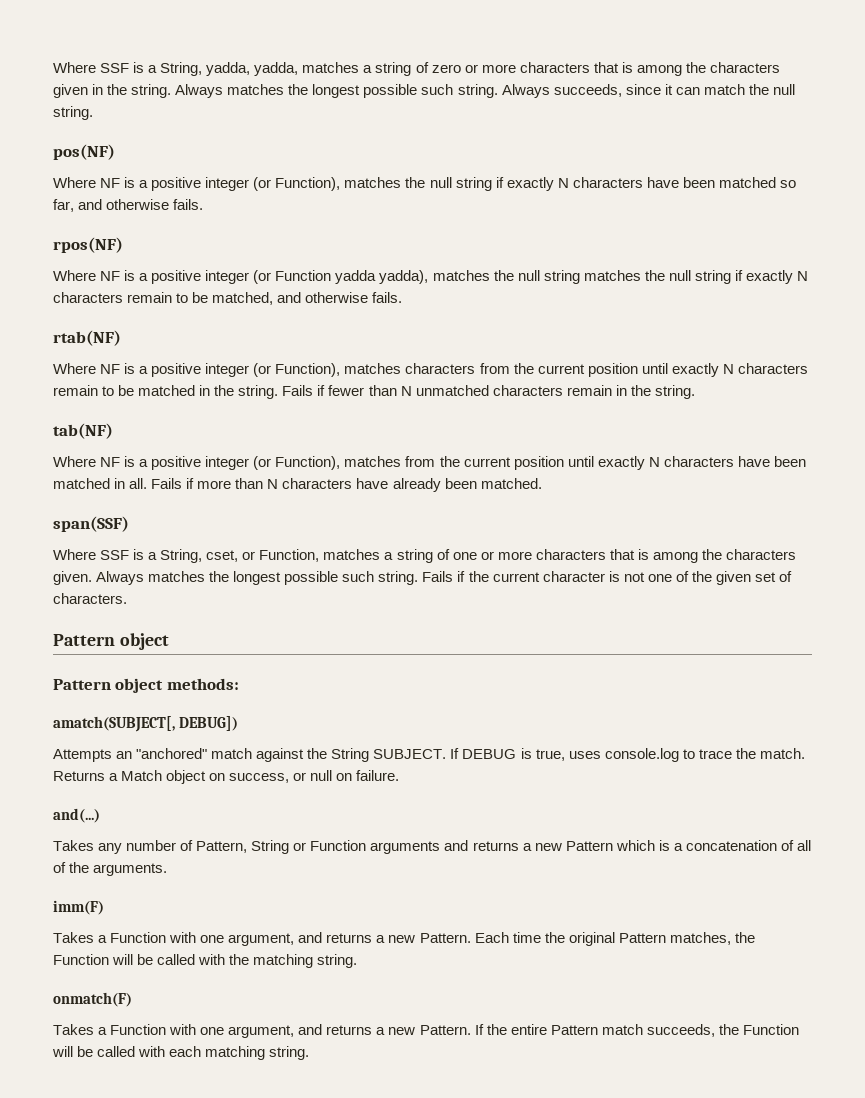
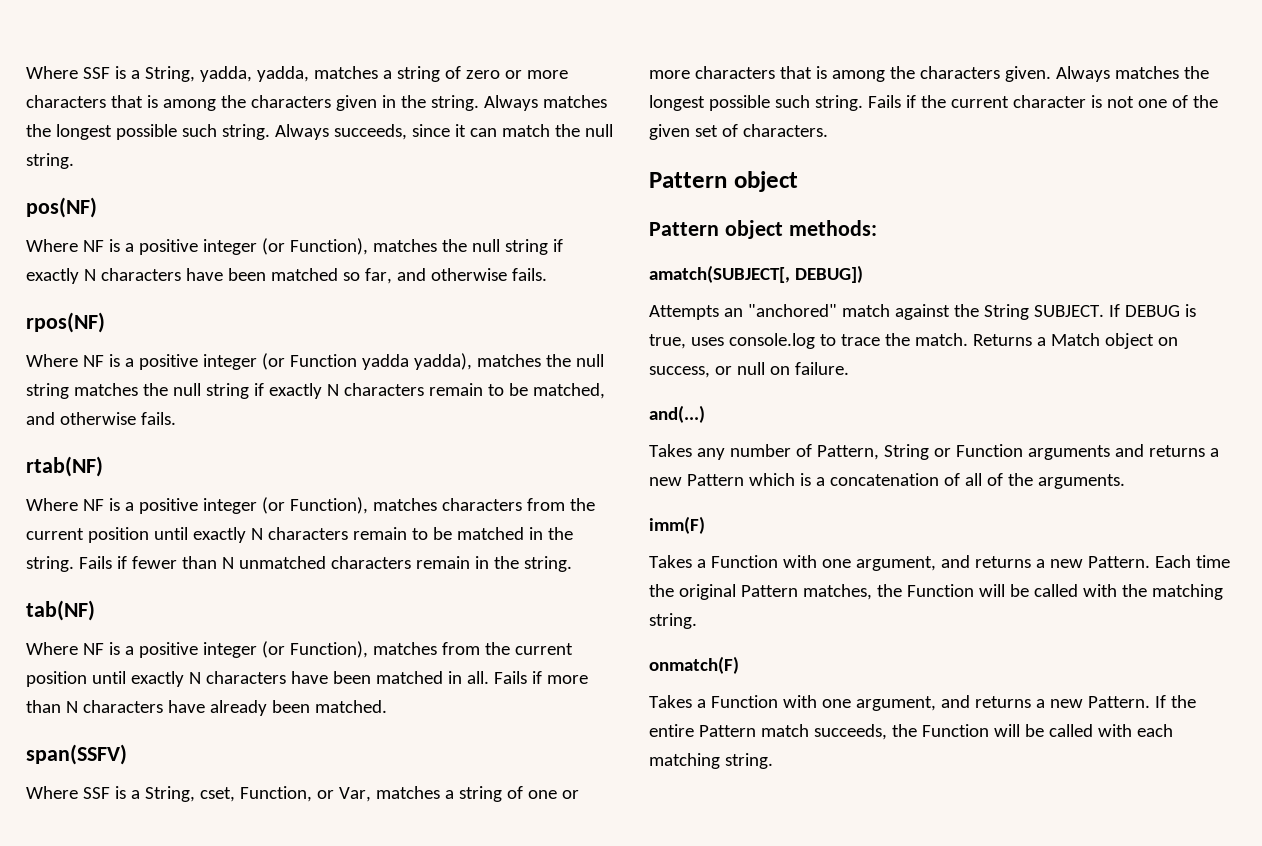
- span(SSF)
+ span(SSFV)
- Where SSF is a String, cset, or Function, matches a string of one or more characters that is among the characters given.
+ Where SSF is a String, cset, Function, or Var, matches a string of one or more characters that is among the characters given.

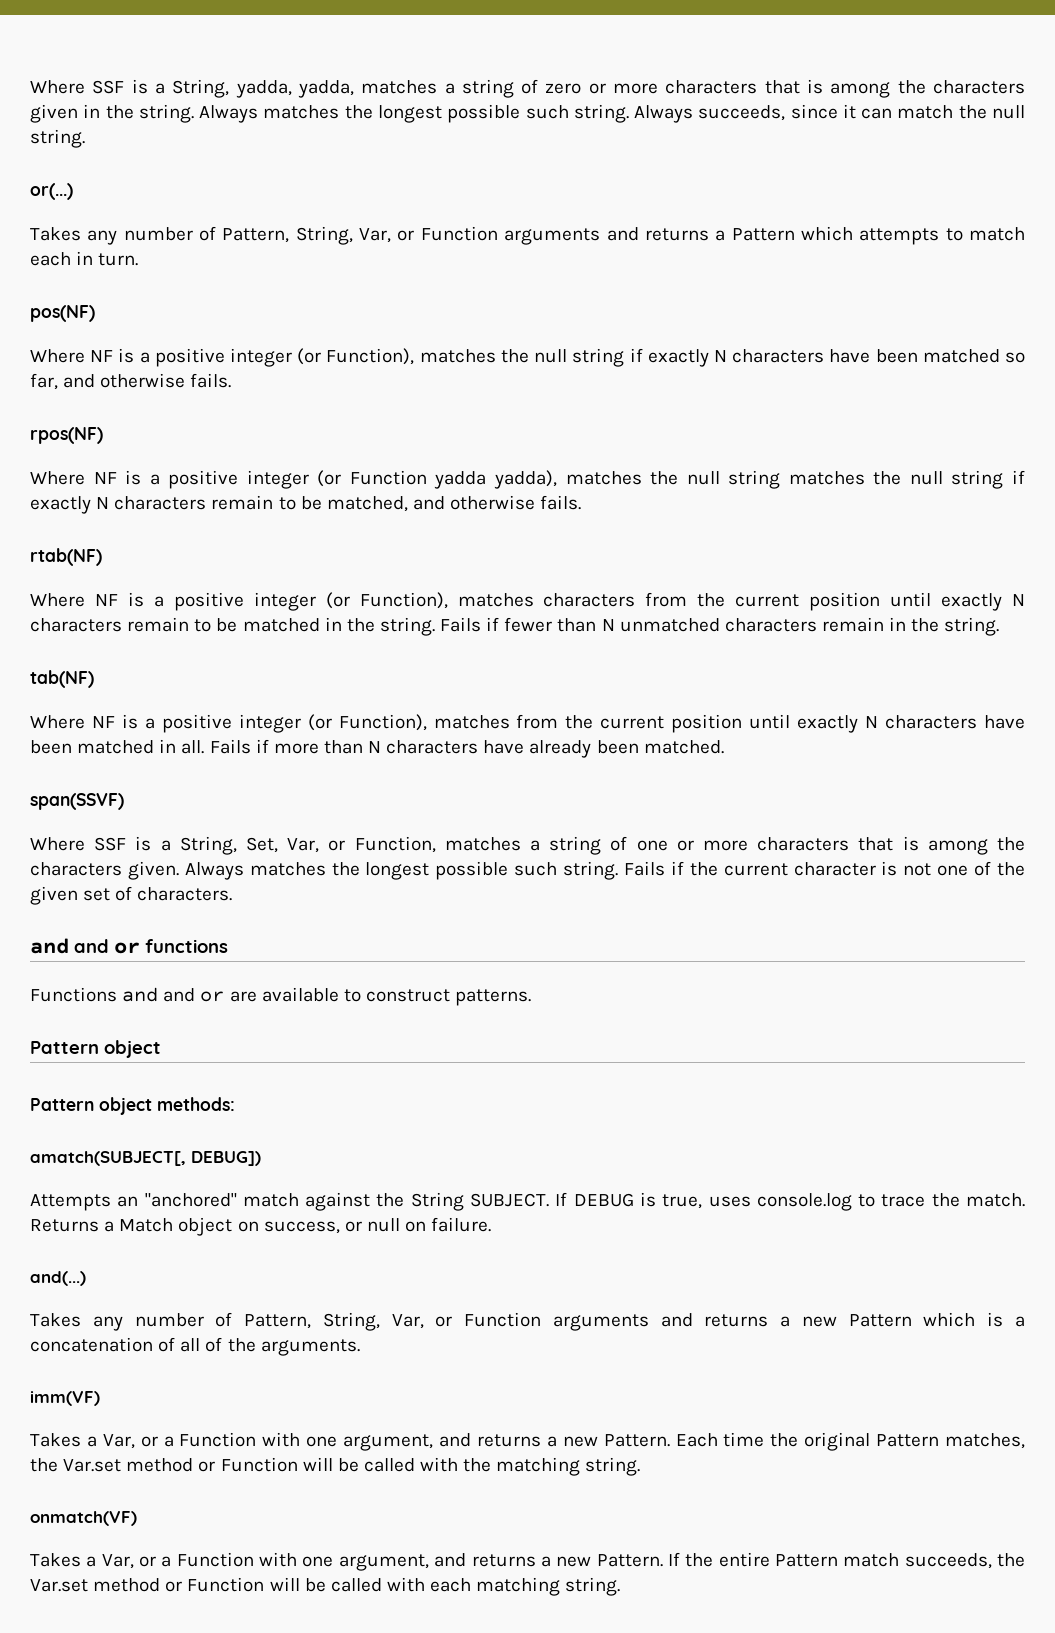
+ or(...)
+ Takes any number of Pattern, String, Var, or Function arguments and returns a Pattern which attempts to match each in turn.
- span(SSFV)
- Where SSF is a String, cset, Function, or Var, matches a string of one or more characters that is among the characters given.
+ span(SSVF)
+ Where SSF is a String, Set, Var, or Function, matches a string of one or more characters that is among the characters given.
+ and and or functions
+ Functions and and or are available to construct patterns.
- Takes any number of Pattern, String or Function arguments and returns a new Pattern which is a concatenation of all of the arguments.
+ Takes any number of Pattern, String, Var, or Function arguments and returns a new Pattern which is a concatenation of all of the arguments.
- imm(F)
- Takes a Function with one argument, and returns a new Pattern.
+ imm(VF)
+ Takes a Var, or a Function with one argument, and returns a new Pattern.
- Each time the original Pattern matches, the Function will be called with the matching string.
+ Each time the original Pattern matches, the Var.set method or Function will be called with the matching string.
- onmatch(F)
- Takes a Function with one argument, and returns a new Pattern.
+ onmatch(VF)
+ Takes a Var, or a Function with one argument, and returns a new Pattern.
- If the entire Pattern match succeeds, the Function will be called with each matching string.
+ If the entire Pattern match succeeds, the Var.set method or Function will be called with each matching string.

